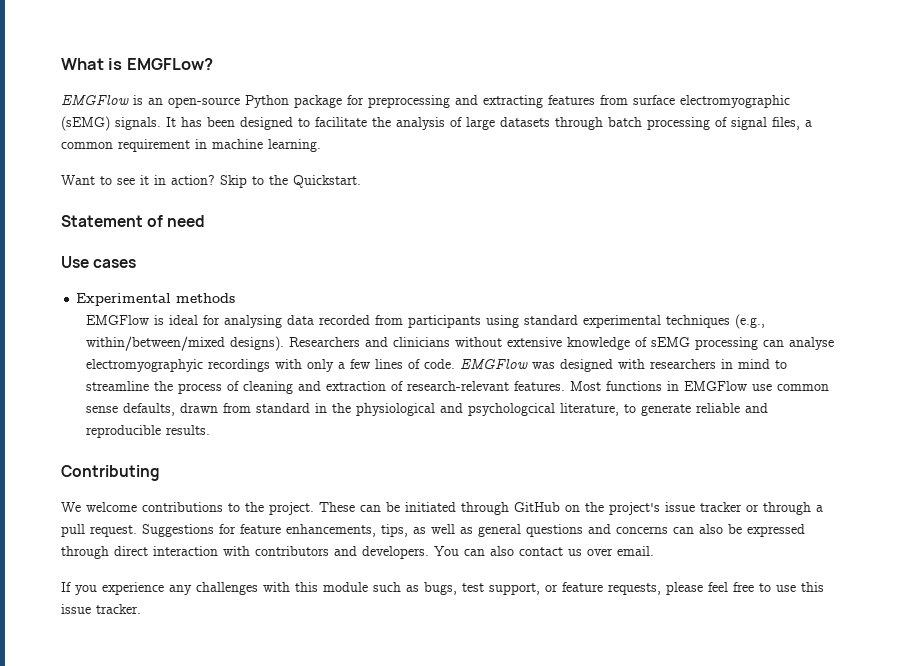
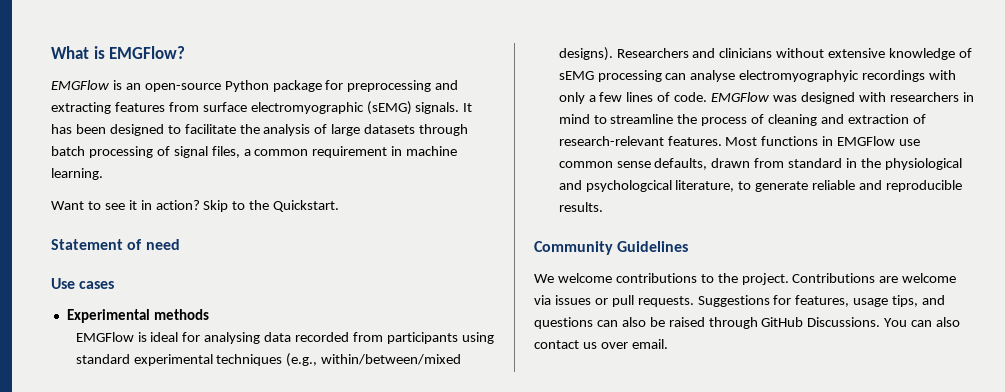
- What is EMGFLow?
+ What is EMGFlow?
- Contributing
+ Community Guidelines
- These can be initiated through GitHub on the project's issue tracker or through a pull request. Suggestions for feature enhancements, tips, as well as general questions and concerns can also be expressed through direct interaction with contributors and developers.
+ Contributions are welcome via issues or pull requests. Suggestions for features, usage tips, and questions can also be raised through GitHub Discussions.
- If you experience any challenges with this module such as bugs, test support, or feature requests, please feel free to use this issue tracker.

